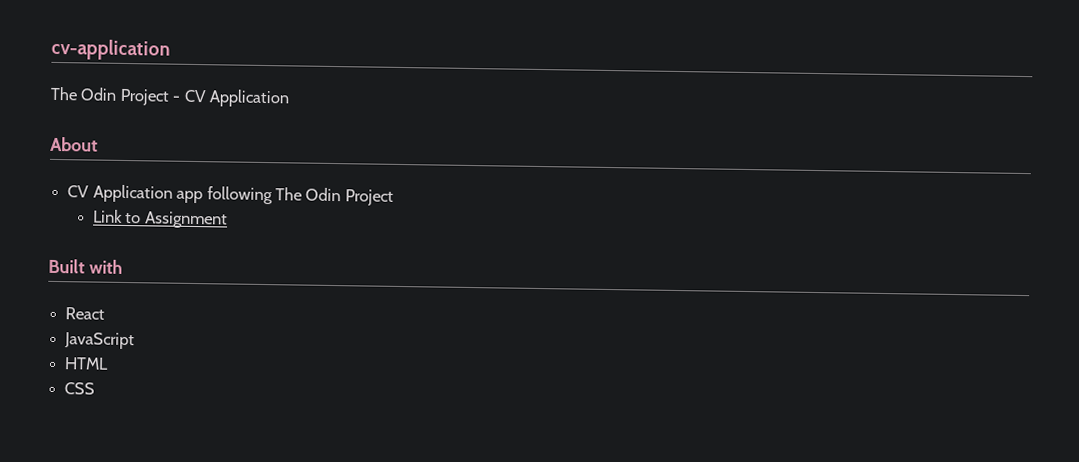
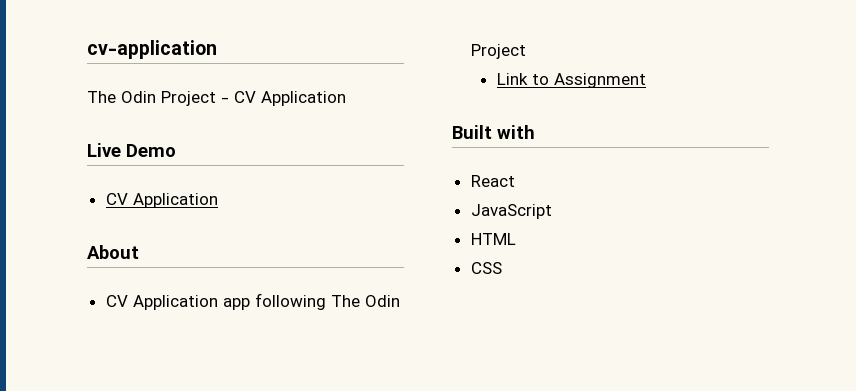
+ Live Demo
+ CV Application

